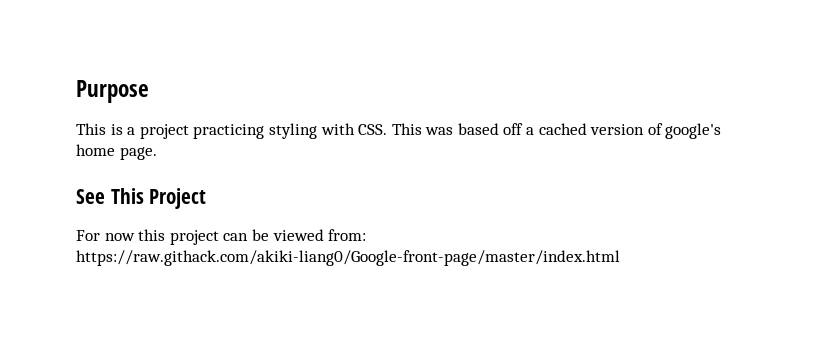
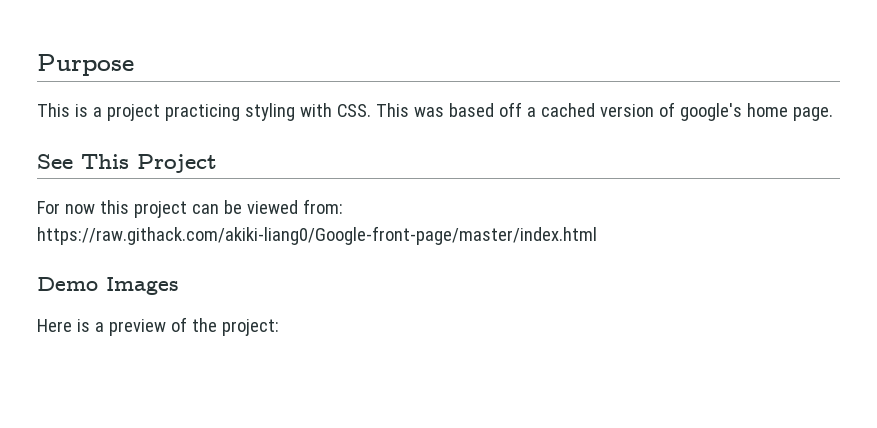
+ Demo Images
+ Here is a preview of the project:

